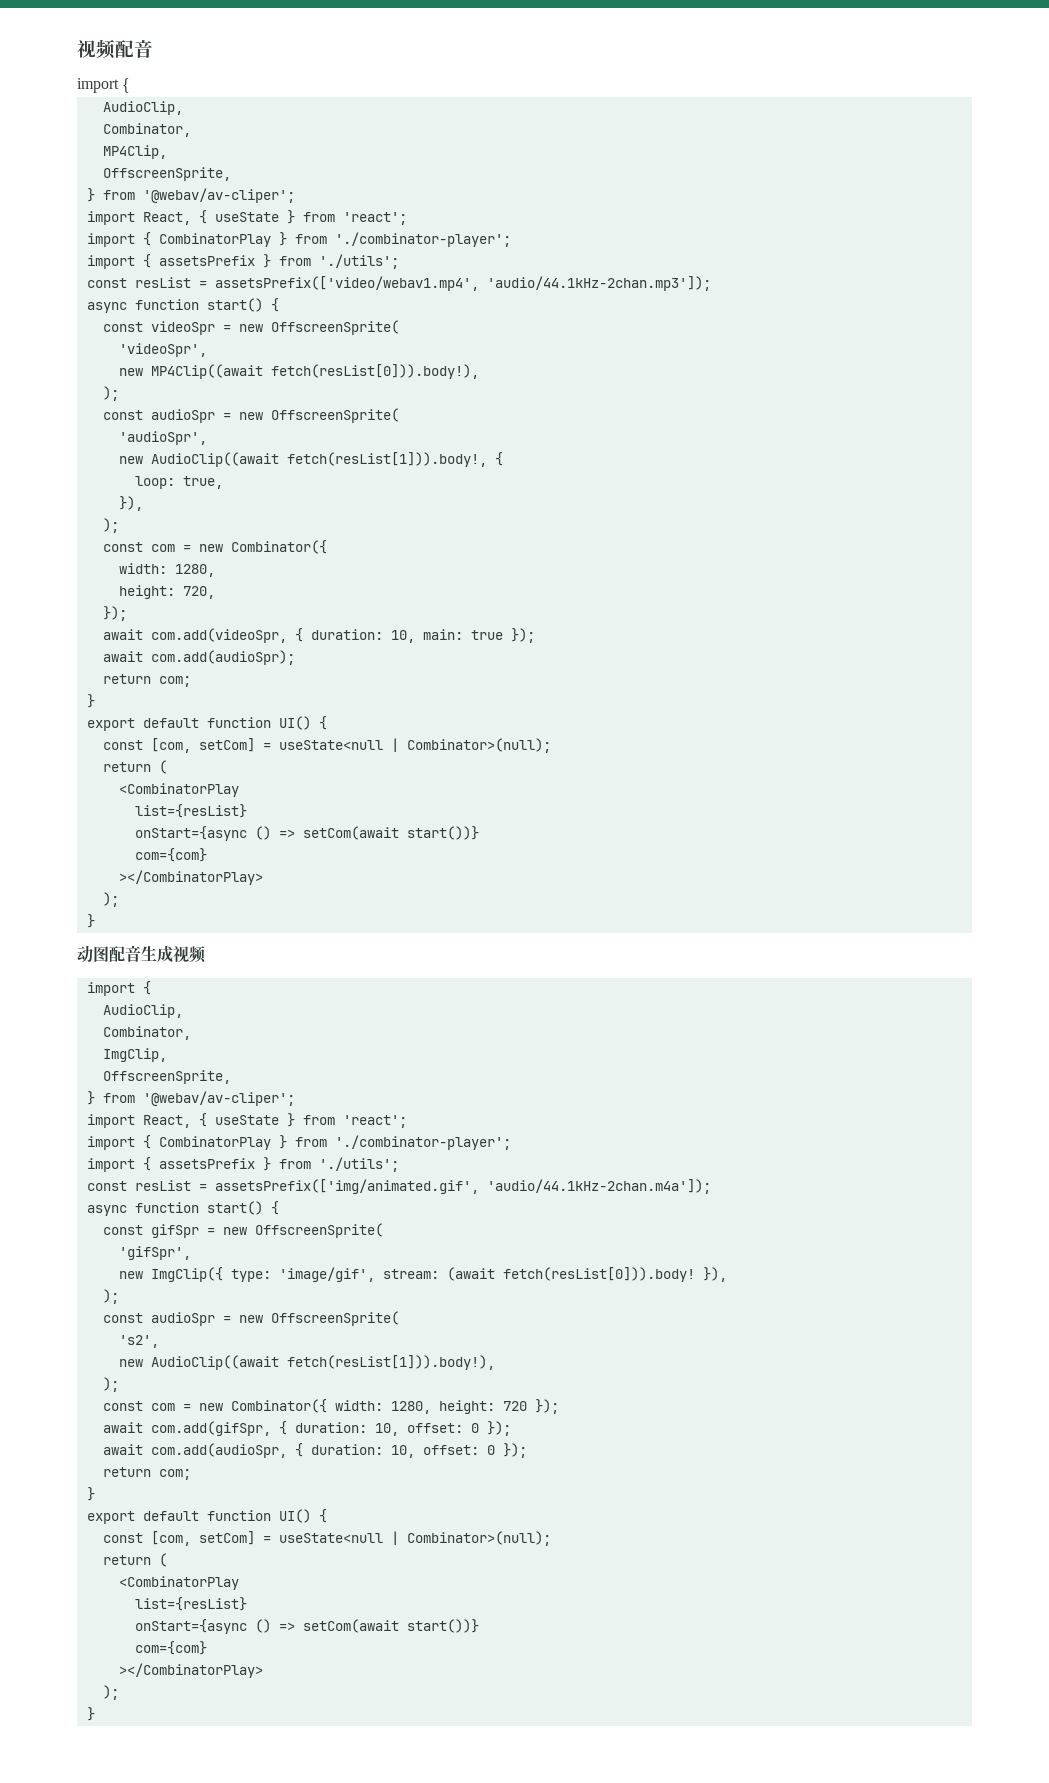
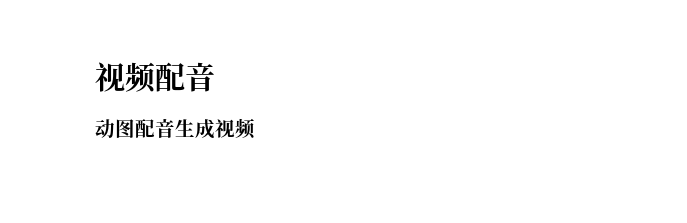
  视频配音
- import {
- AudioClip,
- Combinator,
- MP4Clip,
- OffscreenSprite,
- } from '@webav/av-cliper';
- import React, { useState } from 'react';
- import { CombinatorPlay } from './combinator-player';
- import { assetsPrefix } from './utils';
- const resList = assetsPrefix(['video/webav1.mp4', 'audio/44.1kHz-2chan.mp3']);
- async function start() {
- const videoSpr = new OffscreenSprite(
- 'videoSpr',
- new MP4Clip((await fetch(resList[0])).body!),
- );
- const audioSpr = new OffscreenSprite(
- 'audioSpr',
- new AudioClip((await fetch(resList[1])).body!, {
- loop: true,
- }),
- );
- const com = new Combinator({
- width: 1280,
- height: 720,
- });
- await com.add(videoSpr, { duration: 10, main: true });
- await com.add(audioSpr);
- return com;
- }
- export default function UI() {
- const [com, setCom] = useState<null | Combinator>(null);
- return (
- <CombinatorPlay
- list={resList}
- onStart={async () => setCom(await start())}
- com={com}
- ></CombinatorPlay>
- );
- }
  动图配音生成视频
- import {
- AudioClip,
- Combinator,
- ImgClip,
- OffscreenSprite,
- } from '@webav/av-cliper';
- import React, { useState } from 'react';
- import { CombinatorPlay } from './combinator-player';
- import { assetsPrefix } from './utils';
- const resList = assetsPrefix(['img/animated.gif', 'audio/44.1kHz-2chan.m4a']);
- async function start() {
- const gifSpr = new OffscreenSprite(
- 'gifSpr',
- new ImgClip({ type: 'image/gif', stream: (await fetch(resList[0])).body! }),
- );
- const audioSpr = new OffscreenSprite(
- 's2',
- new AudioClip((await fetch(resList[1])).body!),
- );
- const com = new Combinator({ width: 1280, height: 720 });
- await com.add(gifSpr, { duration: 10, offset: 0 });
- await com.add(audioSpr, { duration: 10, offset: 0 });
- return com;
- }
- export default function UI() {
- const [com, setCom] = useState<null | Combinator>(null);
- return (
- <CombinatorPlay
- list={resList}
- onStart={async () => setCom(await start())}
- com={com}
- ></CombinatorPlay>
- );
- }

